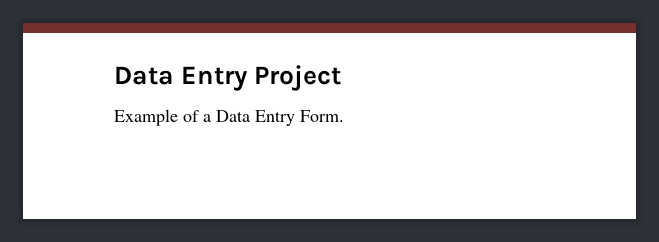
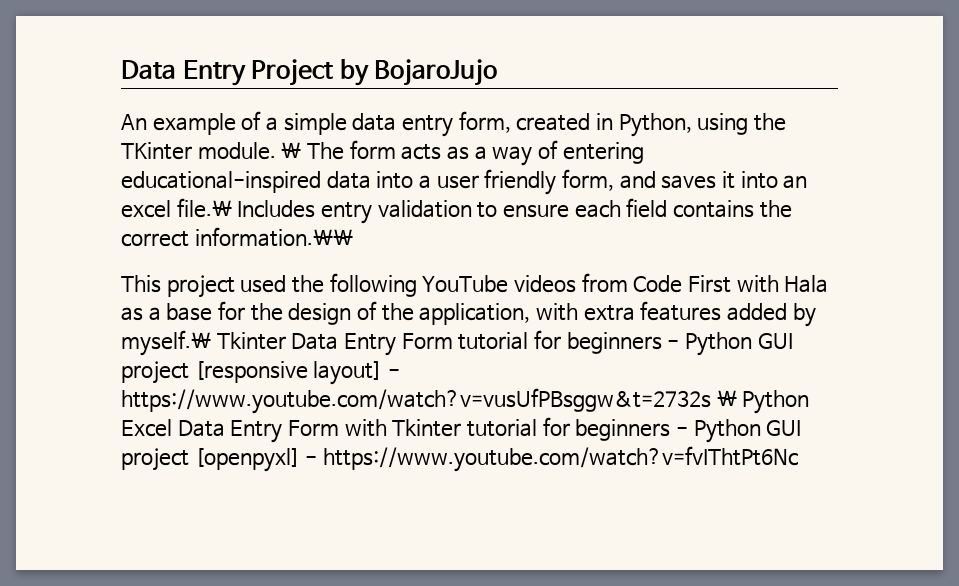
- Data Entry Project
- Example of a Data Entry Form.
+ Data Entry Project by BojaroJujo
+ An example of a simple data entry form, created in Python, using the TKinter module. \ The form acts as a way of entering educational-inspired data into a user friendly form, and saves it into an excel file.\ Includes entry validation to ensure each field contains the correct information.\\
+ This project used the following YouTube videos from Code First with Hala as a base for the design of the application, with extra features added by myself.\ Tkinter Data Entry Form tutorial for beginners - Python GUI project [responsive layout] - https://www.youtube.com/watch?v=vusUfPBsggw&t=2732s \ Python Excel Data Entry Form with Tkinter tutorial for beginners - Python GUI project [openpyxl] - https://www.youtube.com/watch?v=fvIThtPt6Nc

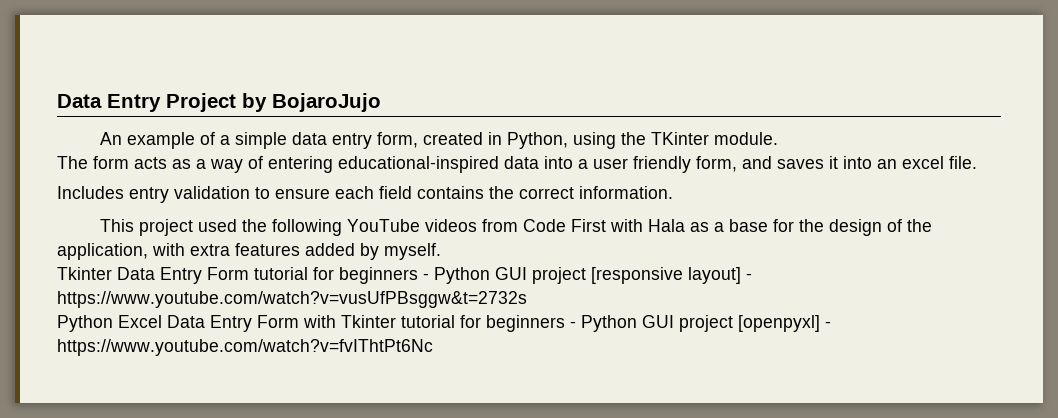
- An example of a simple data entry form, created in Python, using the TKinter module. \ The form acts as a way of entering educational-inspired data into a user friendly form, and saves it into an excel file.\ Includes entry validation to ensure each field contains the correct information.\\
+ An example of a simple data entry form, created in Python, using the TKinter module.
+ The form acts as a way of entering educational-inspired data into a user friendly form, and saves it into an excel file.
+ Includes entry validation to ensure each field contains the correct information.
- This project used the following YouTube videos from Code First with Hala as a base for the design of the application, with extra features added by myself.\ Tkinter Data Entry Form tutorial for beginners - Python GUI project [responsive layout] - https://www.youtube.com/watch?v=vusUfPBsggw&t=2732s \ Python Excel Data Entry Form with Tkinter tutorial for beginners - Python GUI project [openpyxl] - https://www.youtube.com/watch?v=fvIThtPt6Nc
+ This project used the following YouTube videos from Code First with Hala as a base for the design of the application, with extra features added by myself.
+ Tkinter Data Entry Form tutorial for beginners - Python GUI project [responsive layout] - https://www.youtube.com/watch?v=vusUfPBsggw&t=2732s
+ Python Excel Data Entry Form with Tkinter tutorial for beginners - Python GUI project [openpyxl] - https://www.youtube.com/watch?v=fvIThtPt6Nc

